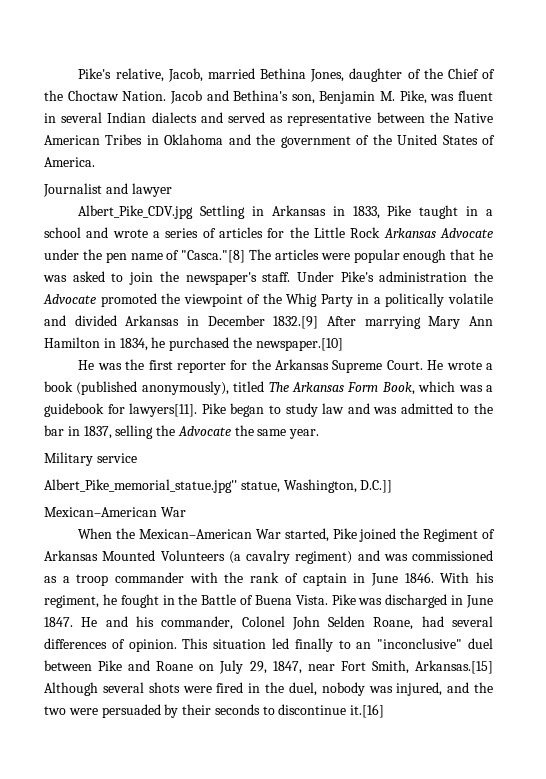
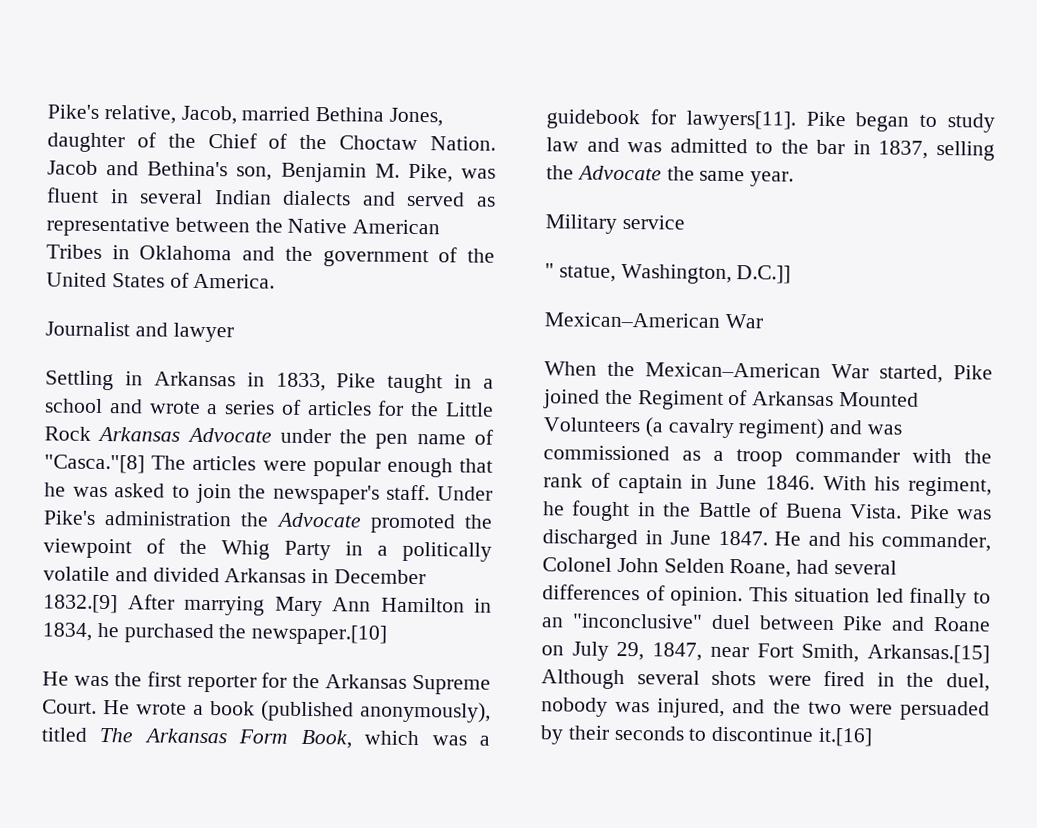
- Albert_Pike_CDV.jpg Settling in Arkansas in 1833, Pike taught in a school and wrote a series of articles for the Little Rock Arkansas Advocate under the pen name of "Casca."[8] The articles were popular enough that he was asked to join the newspaper's staff.
+ Settling in Arkansas in 1833, Pike taught in a school and wrote a series of articles for the Little Rock Arkansas Advocate under the pen name of "Casca."[8] The articles were popular enough that he was asked to join the newspaper's staff.
- Albert_Pike_memorial_statue.jpg'' statue, Washington, D.C.]]
+ '' statue, Washington, D.C.]]

